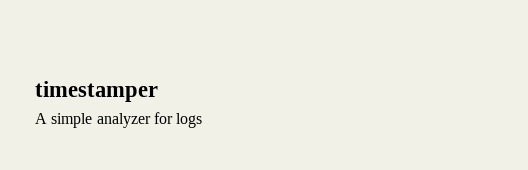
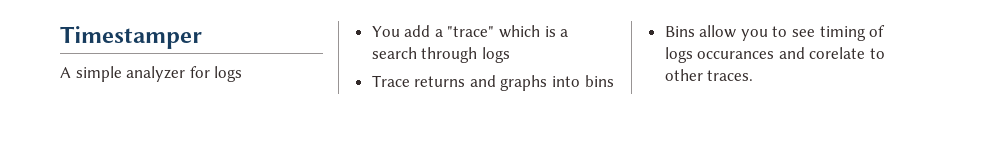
- timestamper
+ Timestamper
+ You add a "trace" which is a search through logs
+ Trace returns and graphs into bins
+ Bins allow you to see timing of logs occurances and corelate to other traces.

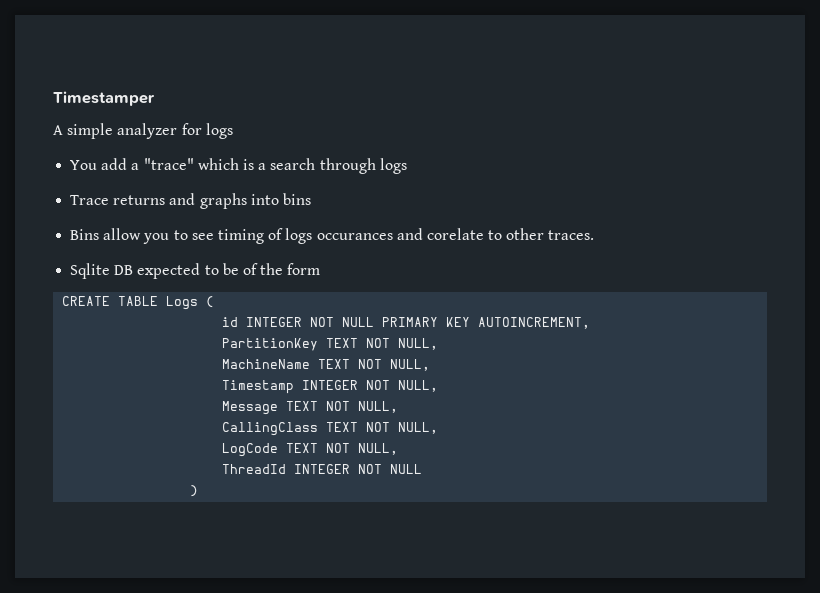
+ Sqlite DB expected to be of the form
+ CREATE TABLE Logs (
+ id INTEGER NOT NULL PRIMARY KEY AUTOINCREMENT,
+ PartitionKey TEXT NOT NULL,
+ MachineName TEXT NOT NULL,
+ Timestamp INTEGER NOT NULL,
+ Message TEXT NOT NULL,
+ CallingClass TEXT NOT NULL,
+ LogCode TEXT NOT NULL,
+ ThreadId INTEGER NOT NULL
+ )

